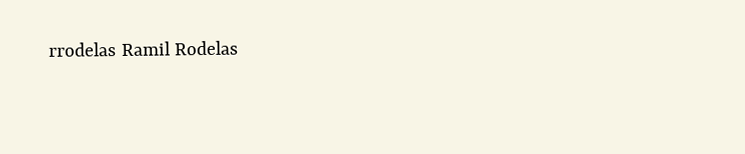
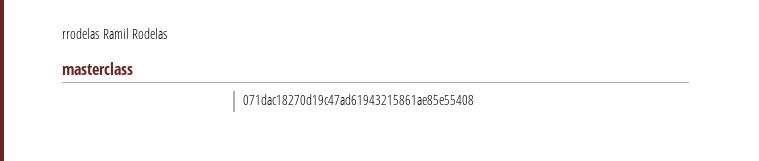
+ masterclass
+ 071dac18270d19c47ad61943215861ae85e55408

